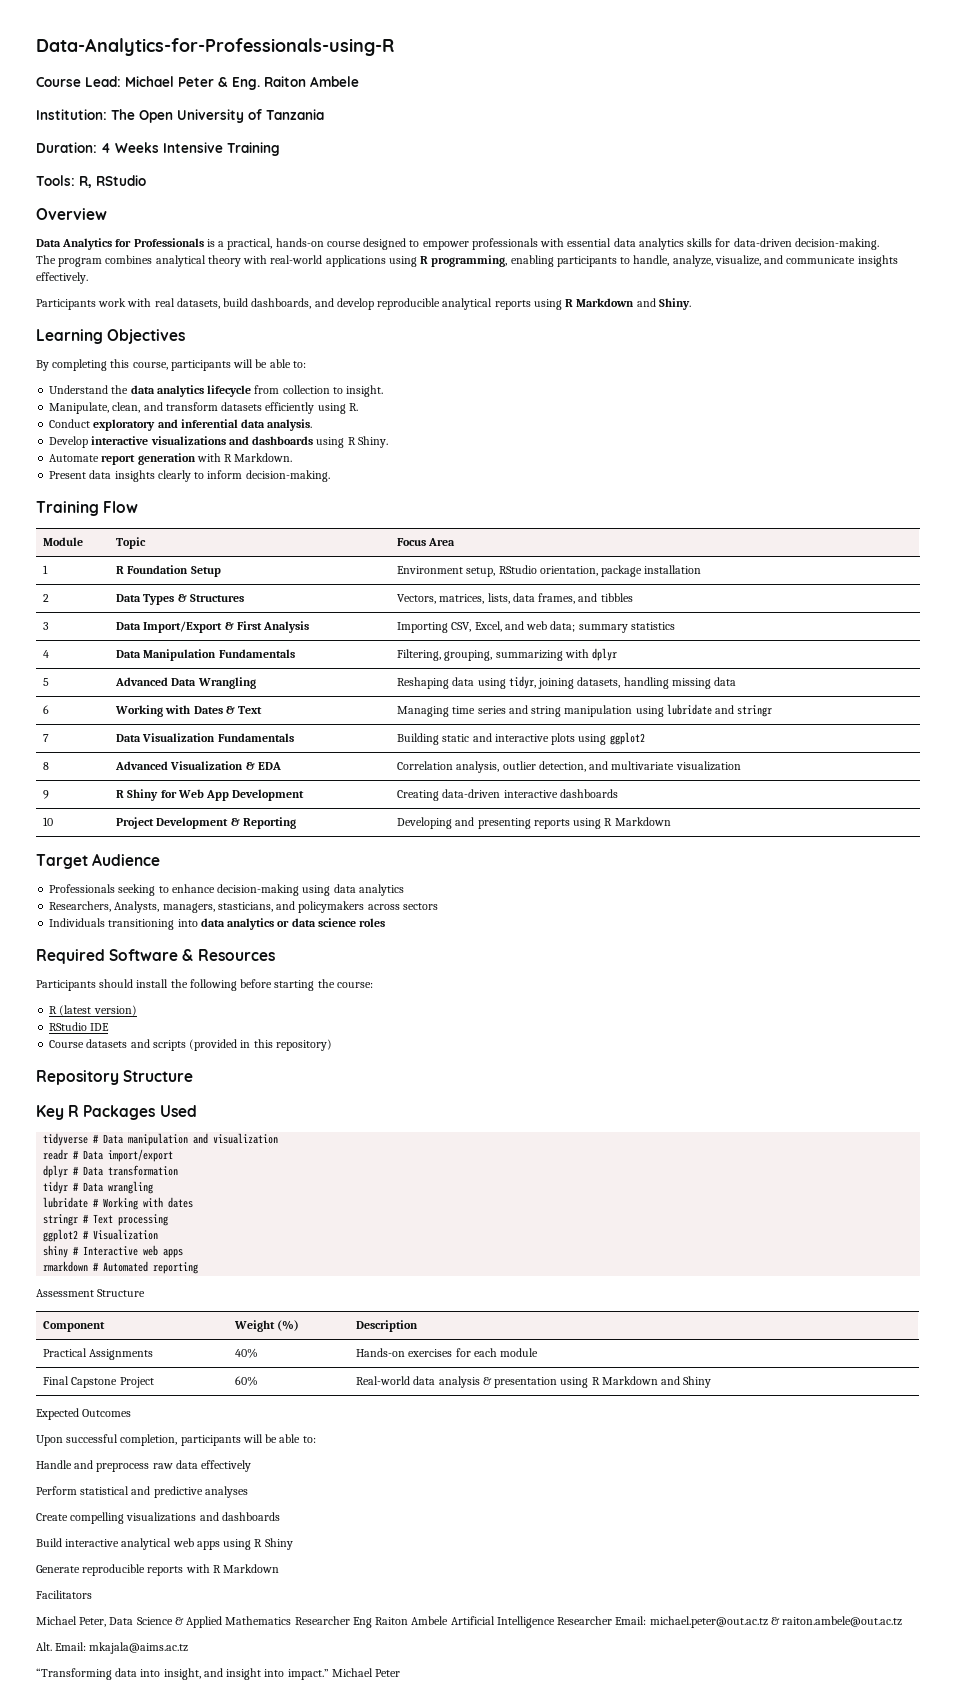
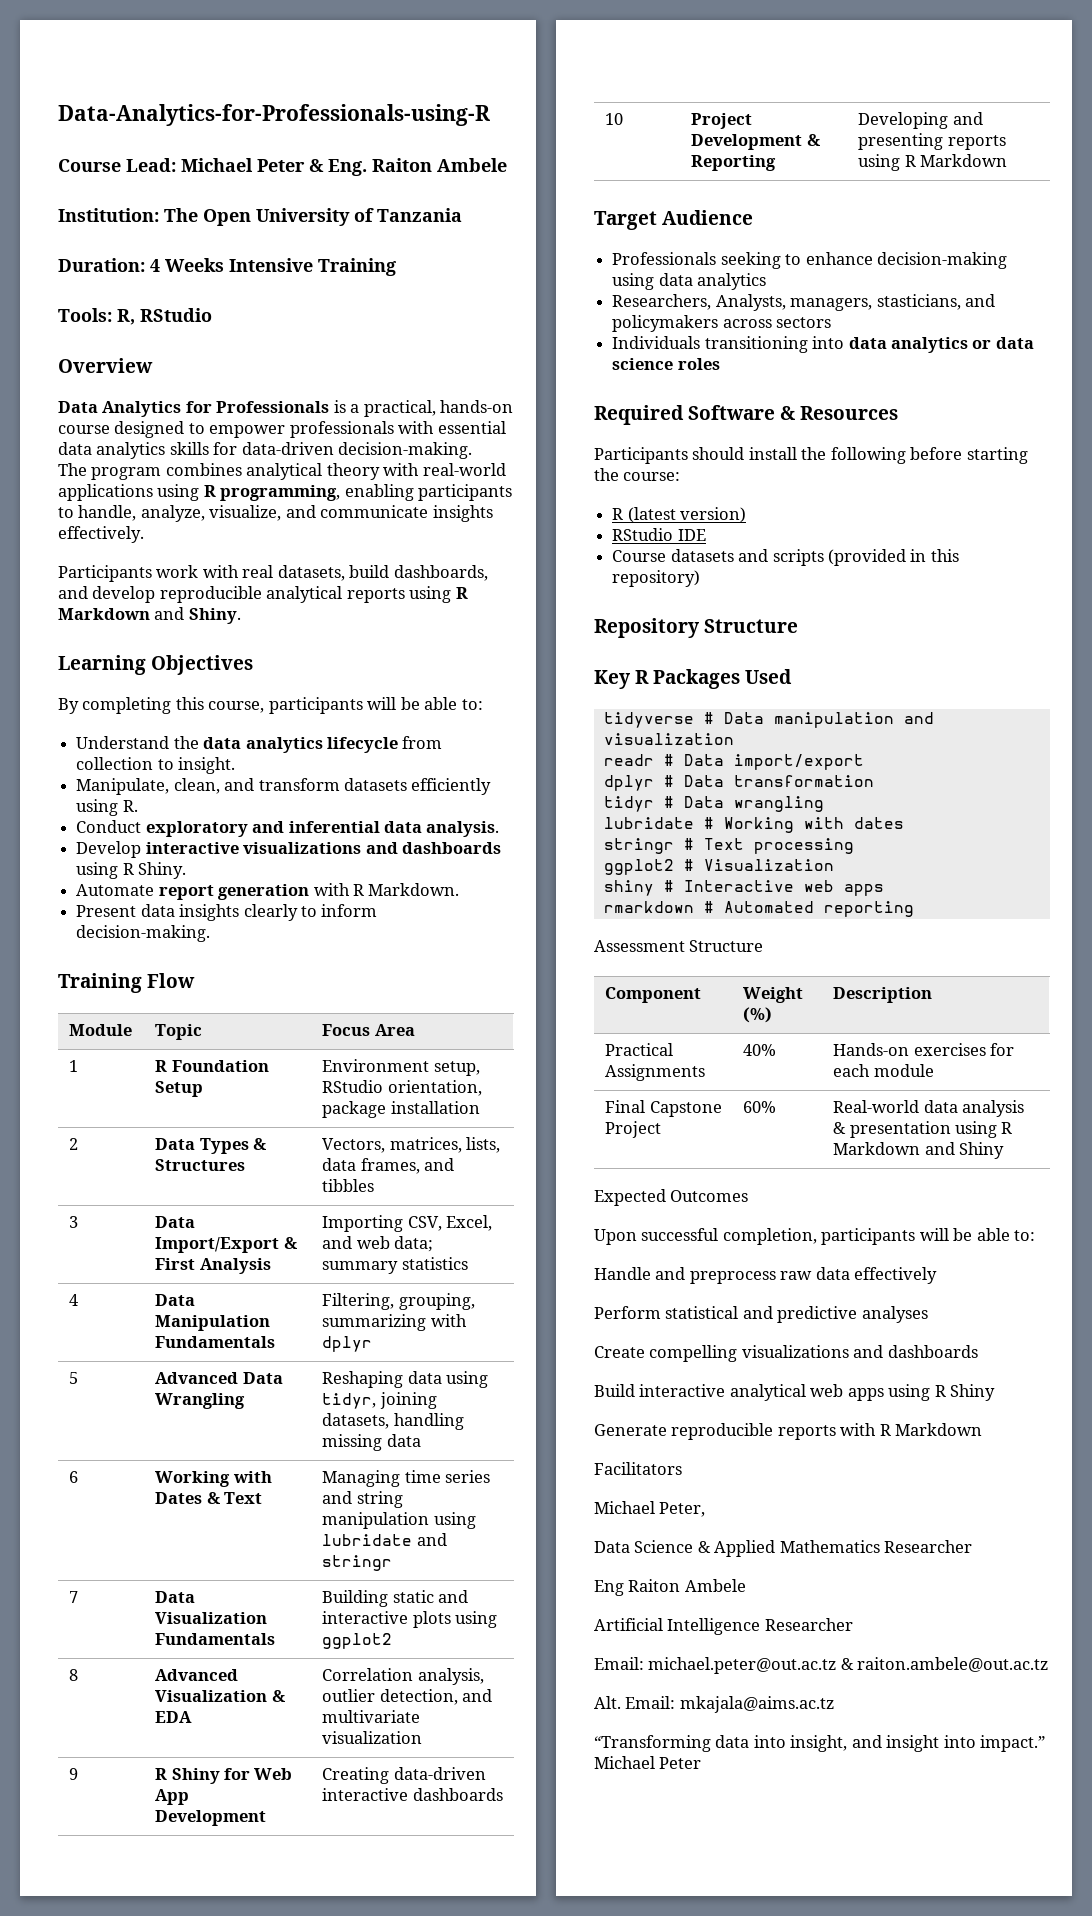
- Michael Peter, Data Science & Applied Mathematics Researcher Eng Raiton Ambele Artificial Intelligence Researcher Email: michael.peter@out.ac.tz & raiton.ambele@out.ac.tz
+ Michael Peter,
+ Data Science & Applied Mathematics Researcher
+ Eng Raiton Ambele
+ Artificial Intelligence Researcher
+ Email: michael.peter@out.ac.tz & raiton.ambele@out.ac.tz

